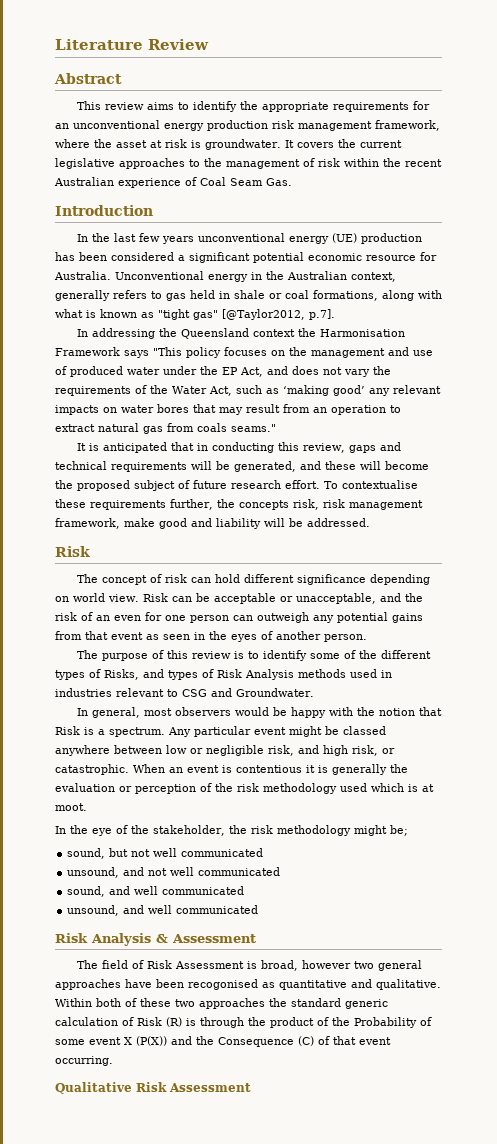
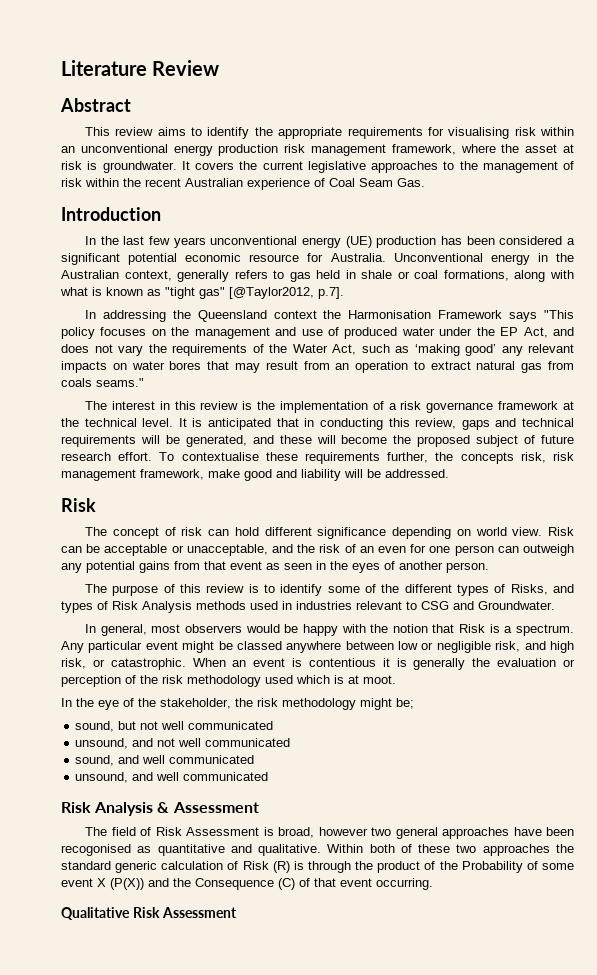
- This review aims to identify the appropriate requirements for an unconventional energy production risk management framework, where the asset at risk is groundwater.
+ This review aims to identify the appropriate requirements for visualising risk within an unconventional energy production risk management framework, where the asset at risk is groundwater.
+ The interest in this review is the implementation of a risk governance framework at the technical level.

